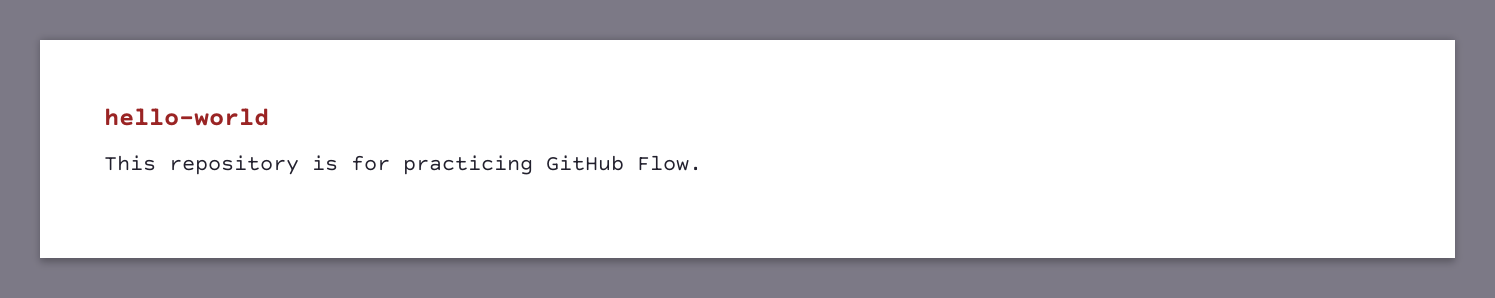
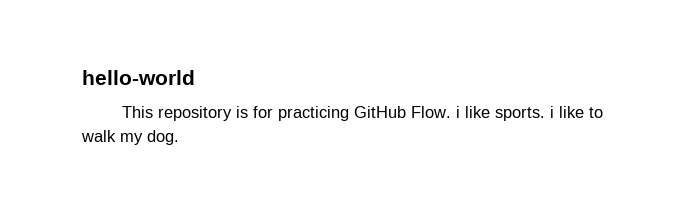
- This repository is for practicing GitHub Flow.
+ This repository is for practicing GitHub Flow. i like sports. i like to walk my dog.

